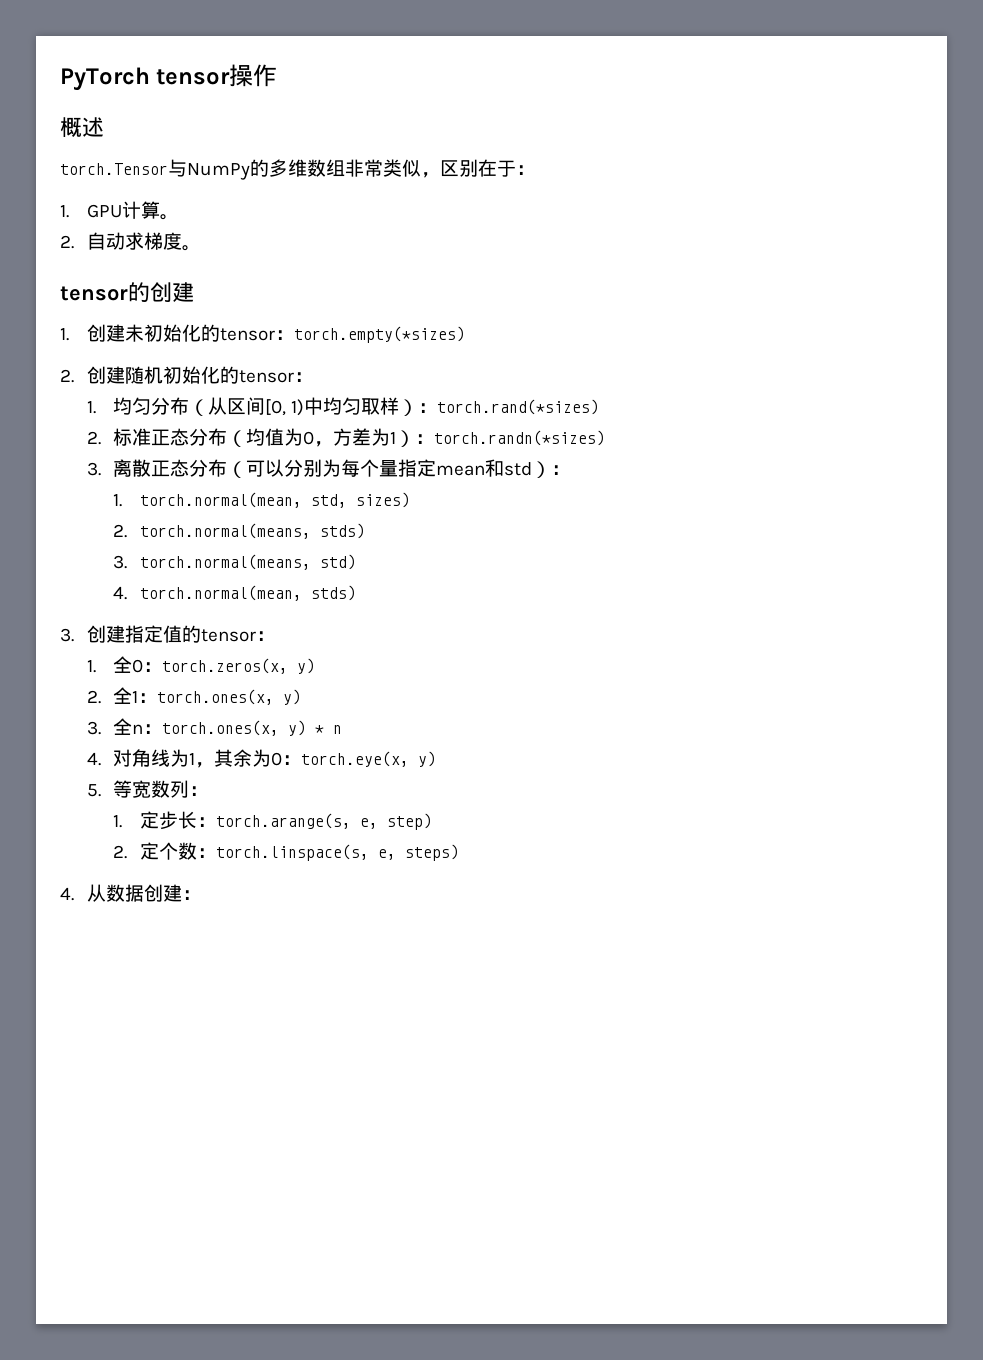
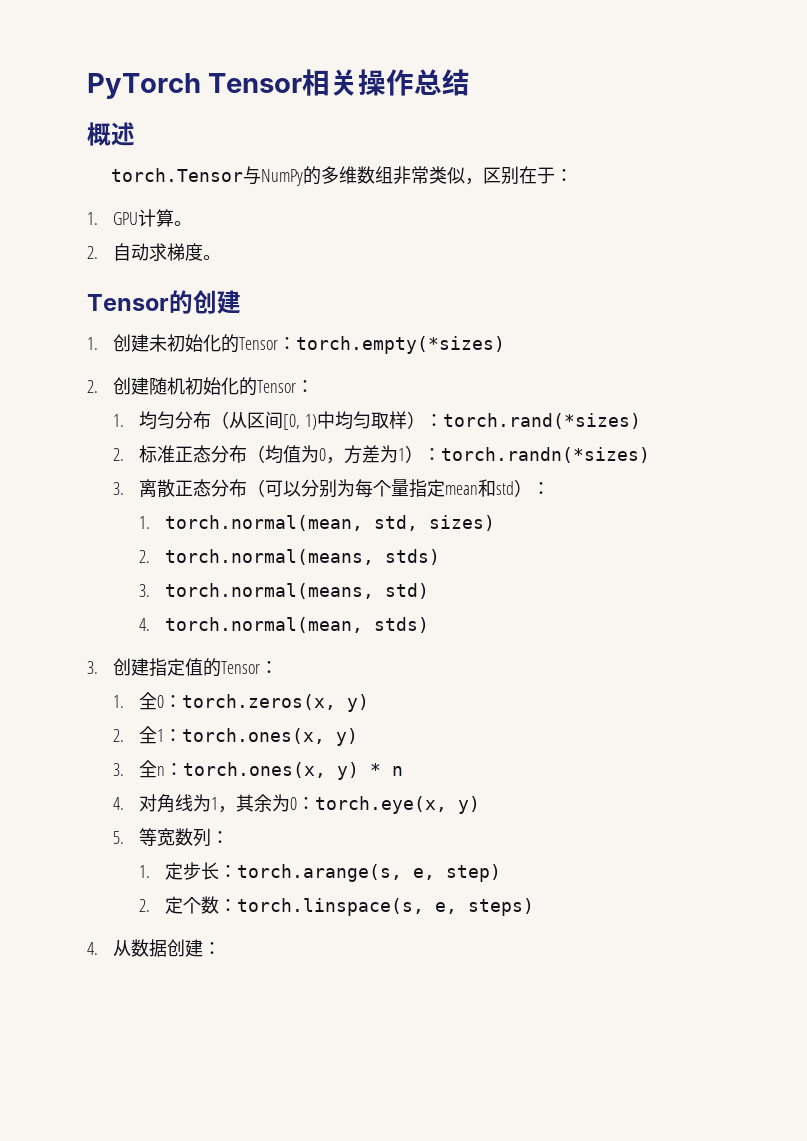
- PyTorch tensor操作
+ PyTorch Tensor相关操作总结
- tensor的创建
+ Tensor的创建
- 1.创建未初始化的tensor：torch.empty(*sizes)
+ 1.创建未初始化的Tensor：torch.empty(*sizes)
- 2.创建随机初始化的tensor：
+ 2.创建随机初始化的Tensor：
- 3.创建指定值的tensor：
+ 3.创建指定值的Tensor：

